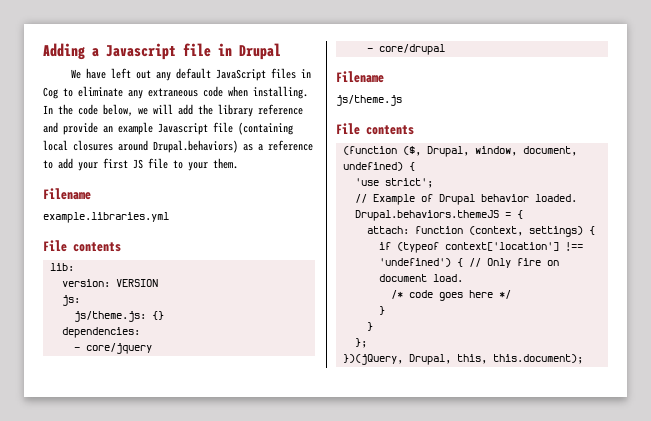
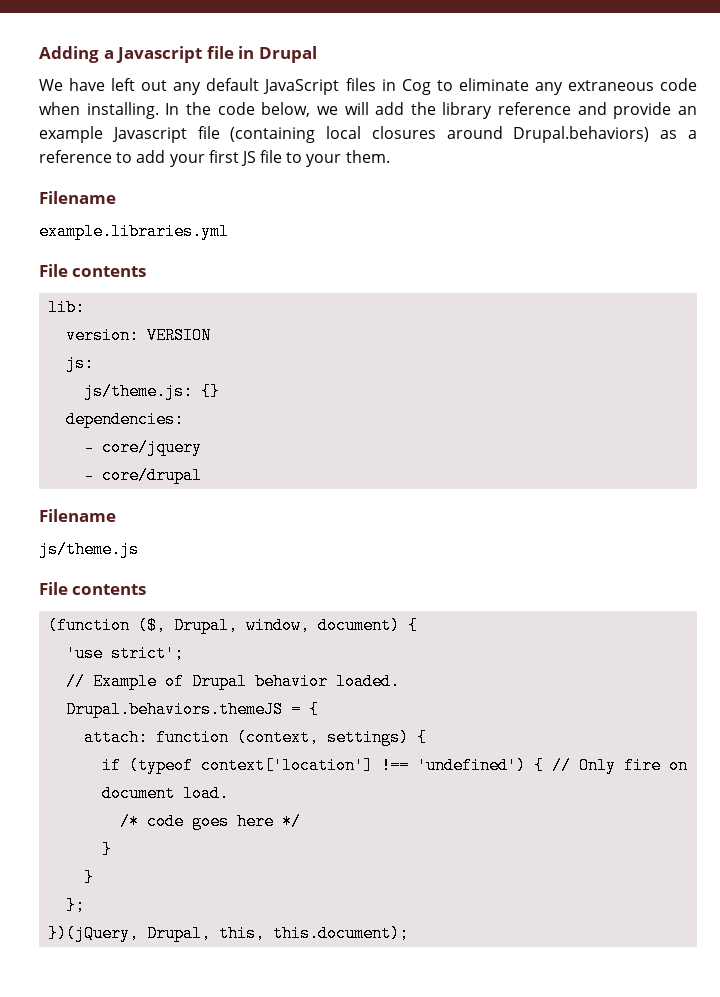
- (function ($, Drupal, window, document, undefined) {
+ (function ($, Drupal, window, document) {

